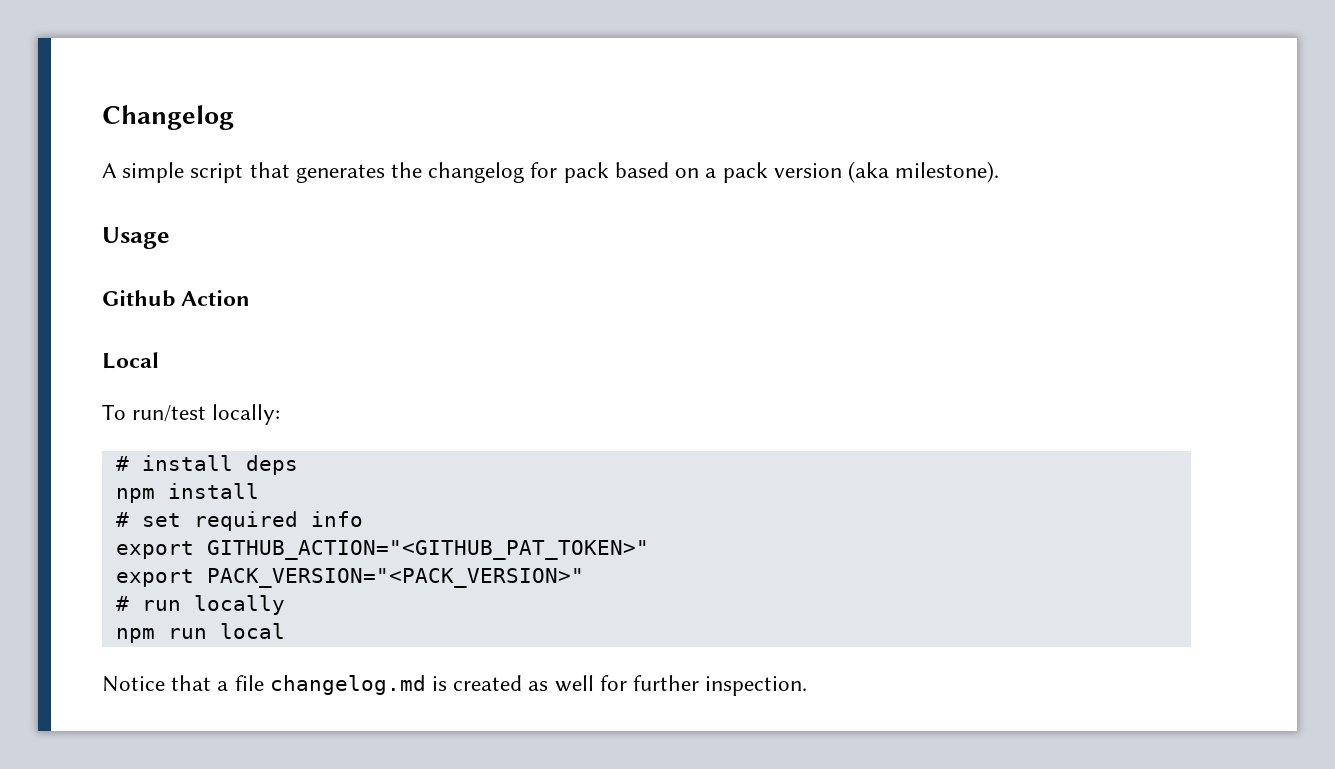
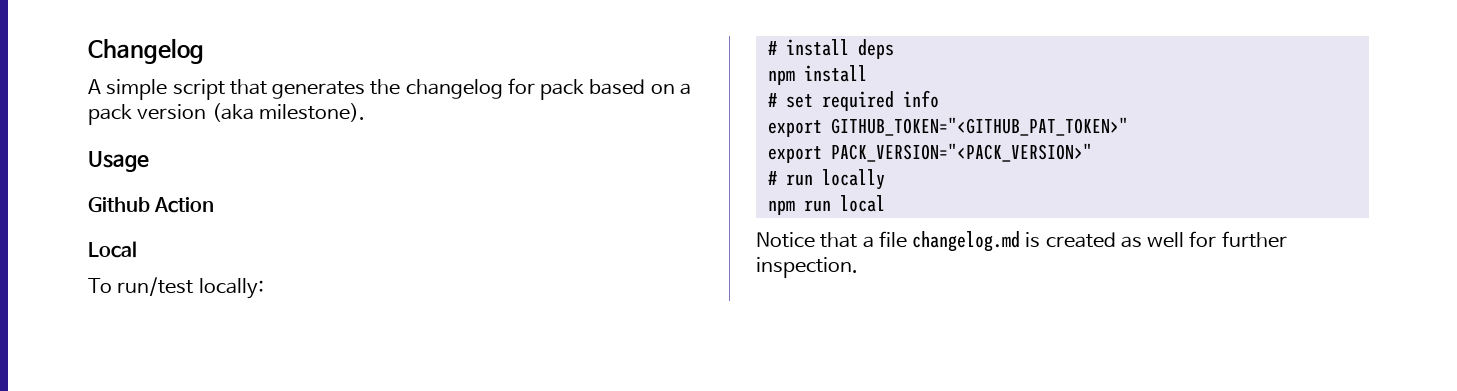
- export GITHUB_ACTION="<GITHUB_PAT_TOKEN>"
+ export GITHUB_TOKEN="<GITHUB_PAT_TOKEN>"

